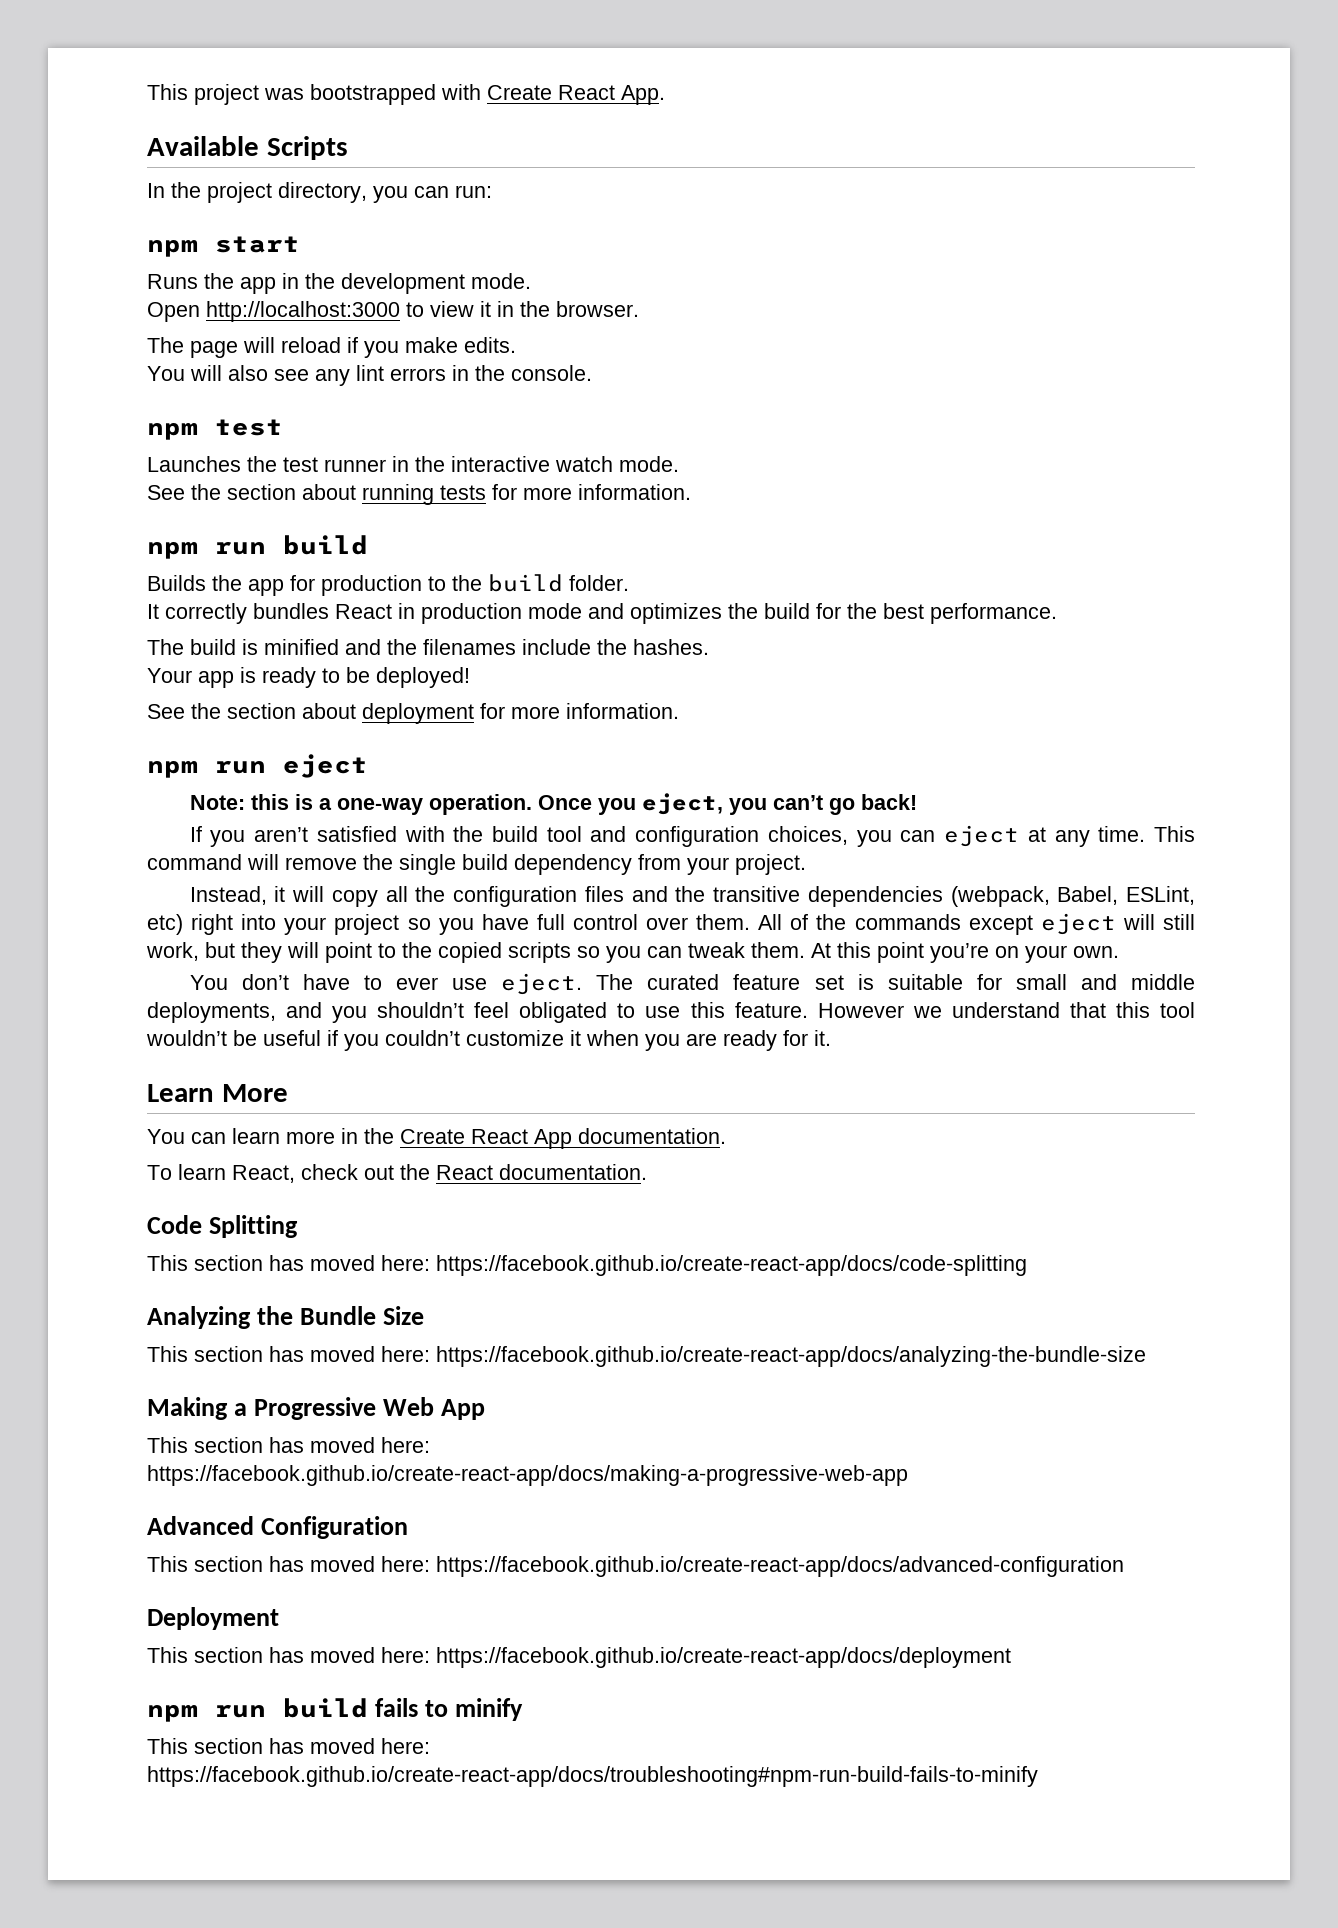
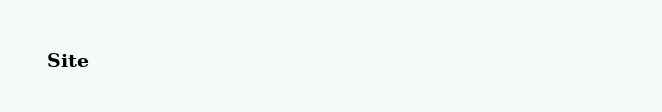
- This project was bootstrapped with Create React App.
- Available Scripts
- In the project directory, you can run:
- npm start
- Runs the app in the development mode.
- Open http://localhost:3000 to view it in the browser.
- The page will reload if you make edits.
- You will also see any lint errors in the console.
- npm test
- Launches the test runner in the interactive watch mode.
- See the section about running tests for more information.
- npm run build
- Builds the app for production to the build folder.
- It correctly bundles React in production mode and optimizes the build for the best performance.
- The build is minified and the filenames include the hashes.
- Your app is ready to be deployed!
- See the section about deployment for more information.
- npm run eject
- Note: this is a one-way operation. Once you eject, you can’t go back!
- If you aren’t satisfied with the build tool and configuration choices, you can eject at any time. This command will remove the single build dependency from your project.
- Instead, it will copy all the configuration files and the transitive dependencies (webpack, Babel, ESLint, etc) right into your project so you have full control over them. All of the commands except eject will still work, but they will point to the copied scripts so you can tweak them. At this point you’re on your own.
- You don’t have to ever use eject. The curated feature set is suitable for small and middle deployments, and you shouldn’t feel obligated to use this feature. However we understand that this tool wouldn’t be useful if you couldn’t customize it when you are ready for it.
- Learn More
- You can learn more in the Create React App documentation.
- To learn React, check out the React documentation.
- Code Splitting
- This section has moved here: https://facebook.github.io/create-react-app/docs/code-splitting
- Analyzing the Bundle Size
- This section has moved here: https://facebook.github.io/create-react-app/docs/analyzing-the-bundle-size
- Making a Progressive Web App
- This section has moved here: https://facebook.github.io/create-react-app/docs/making-a-progressive-web-app
- Advanced Configuration
- This section has moved here: https://facebook.github.io/create-react-app/docs/advanced-configuration
- Deployment
- This section has moved here: https://facebook.github.io/create-react-app/docs/deployment
- npm run build fails to minify
- This section has moved here: https://facebook.github.io/create-react-app/docs/troubleshooting#npm-run-build-fails-to-minify
+ Site

